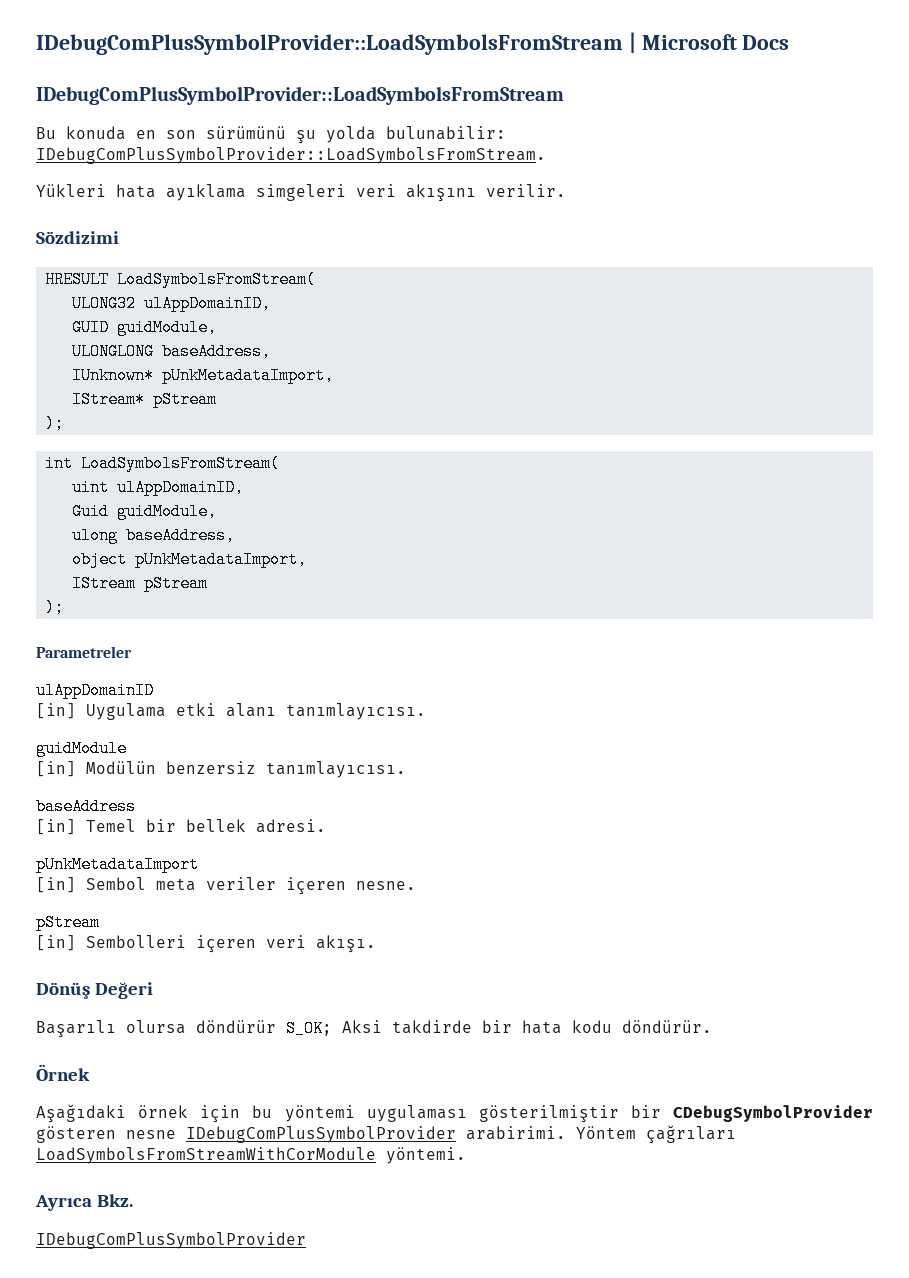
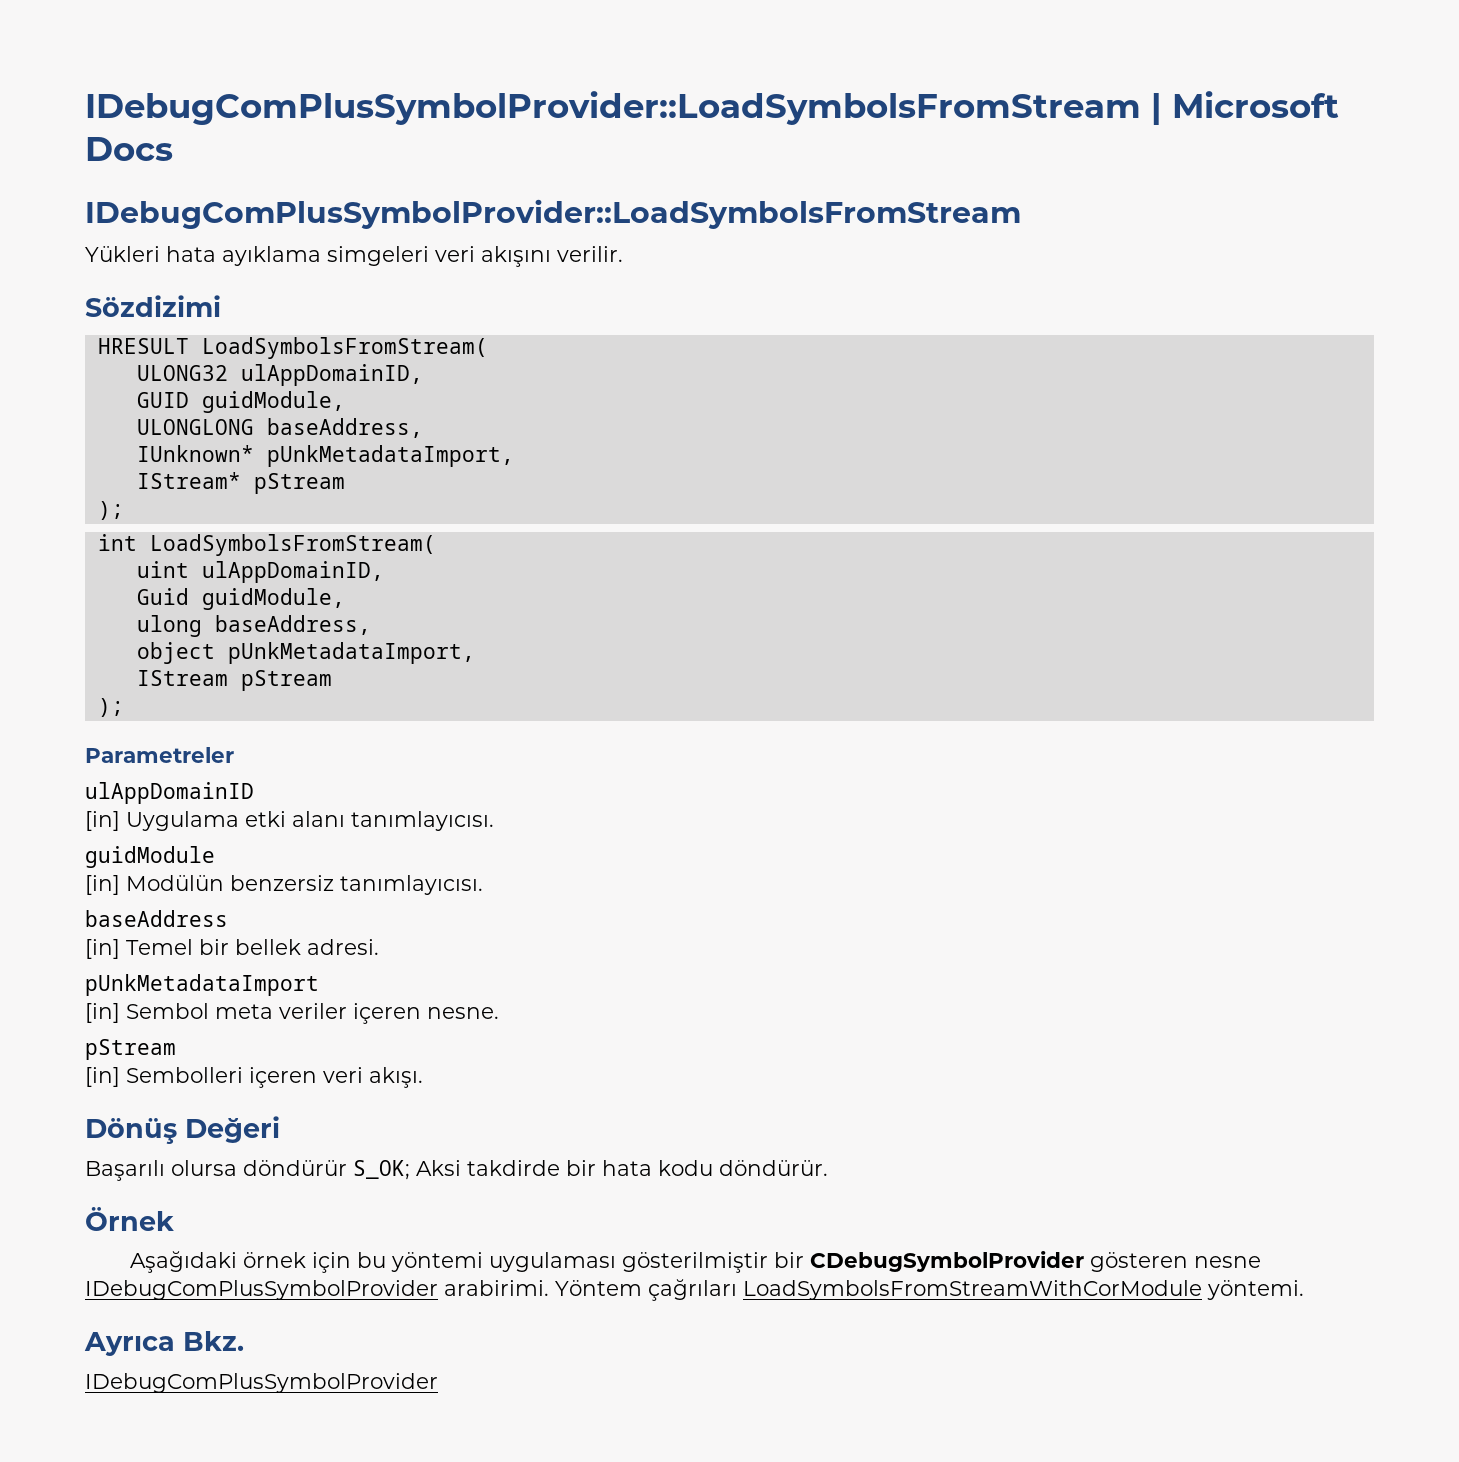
- Bu konuda en son sürümünü şu yolda bulunabilir: IDebugComPlusSymbolProvider::LoadSymbolsFromStream.

